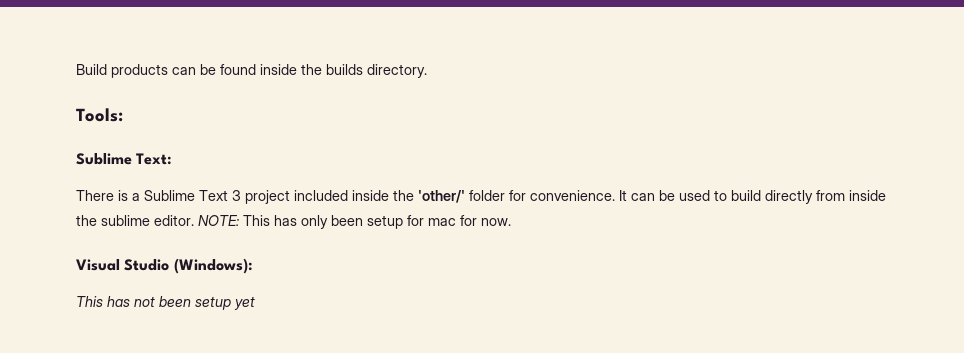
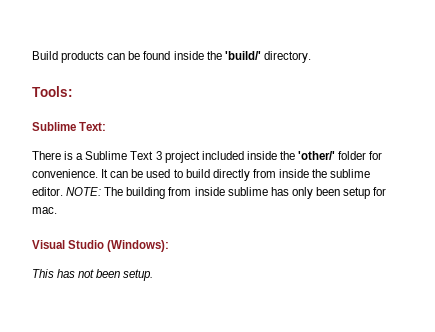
- Build products can be found inside the builds directory.
+ Build products can be found inside the 'build/' directory.
- NOTE: This has only been setup for mac for now.
+ NOTE: The building from inside sublime has only been setup for mac.
- This has not been setup yet
+ This has not been setup.

